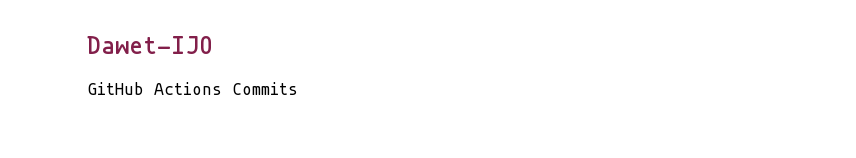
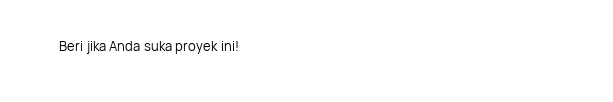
- Dawet-IJO
- GitHub Actions Commits
+ Beri jika Anda suka proyek ini!

